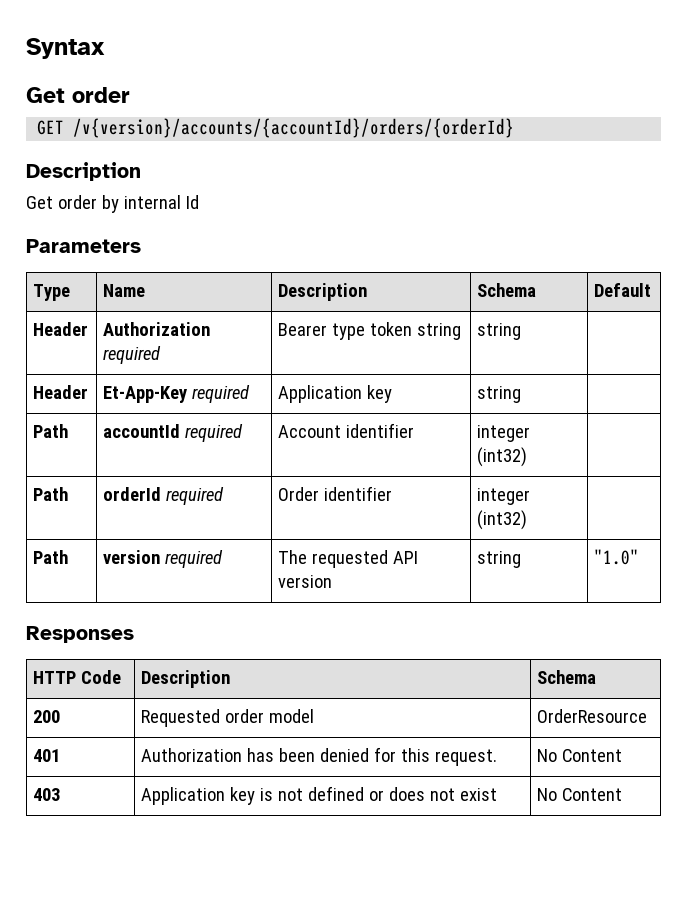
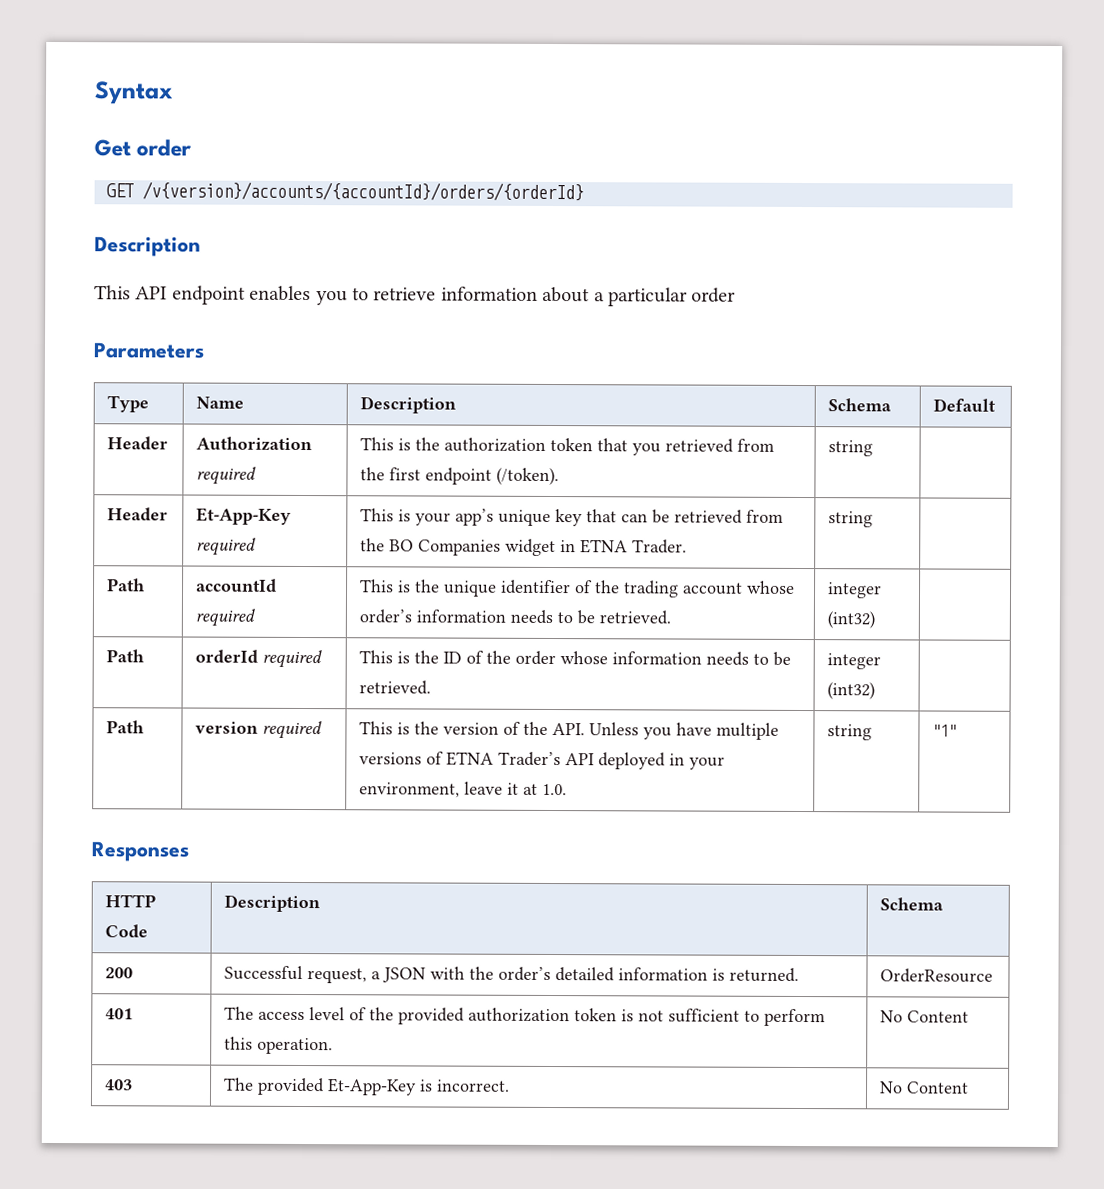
- Get order by internal Id
+ This API endpoint enables you to retrieve information about a particular order
- Header | Authorization required | Bearer type token string | string |
- Header | Et-App-Key required | Application key | string |
- Path | accountId required | Account identifier | integer (int32) |
+ Header | Authorization required | This is the authorization token that you retrieved from the first endpoint (/token). | string |
+ Header | Et-App-Key required | This is your app’s unique key that can be retrieved from the BO Companies widget in ETNA Trader. | string |
+ Path | accountId required | This is the unique identifier of the trading account whose order’s information needs to be retrieved. | integer (int32) |
- Path | orderId required | Order identifier | integer (int32) |
+ Path | orderId required | This is the ID of the order whose information needs to be retrieved. | integer (int32) |
- Path | version required | The requested API version | string | "1.0"
+ Path | version required | This is the version of the API. Unless you have multiple versions of ETNA Trader’s API deployed in your environment, leave it at 1.0. | string | "1"
- 200 | Requested order model | OrderResource
- 401 | Authorization has been denied for this request. | No Content
- 403 | Application key is not defined or does not exist | No Content
+ 200 | Successful request, a JSON with the order’s detailed information is returned. | OrderResource
+ 401 | The access level of the provided authorization token is not sufficient to perform this operation. | No Content
+ 403 | The provided Et-App-Key is incorrect. | No Content

